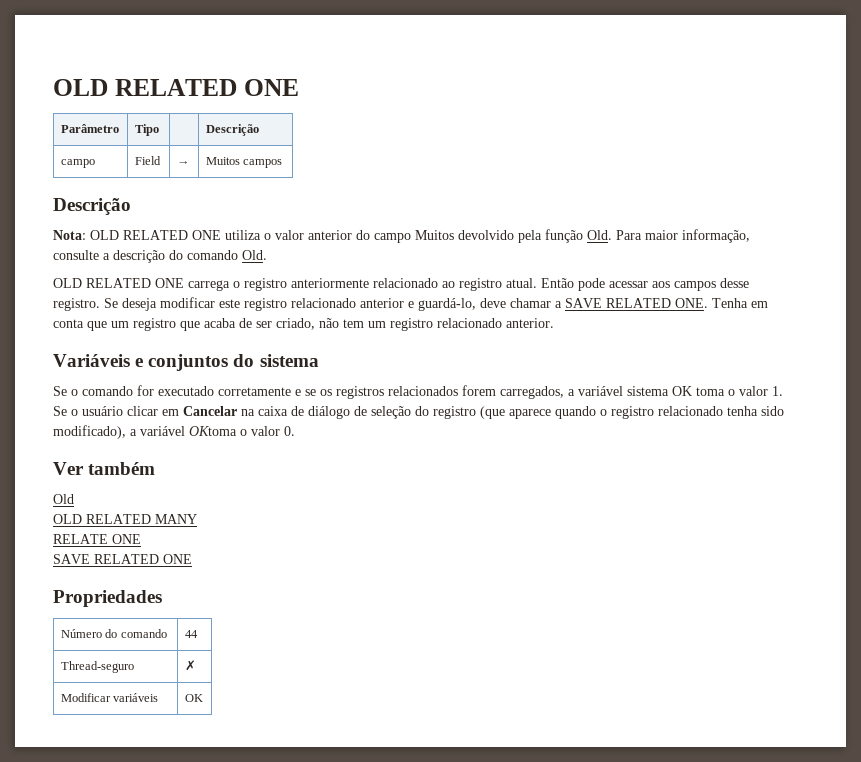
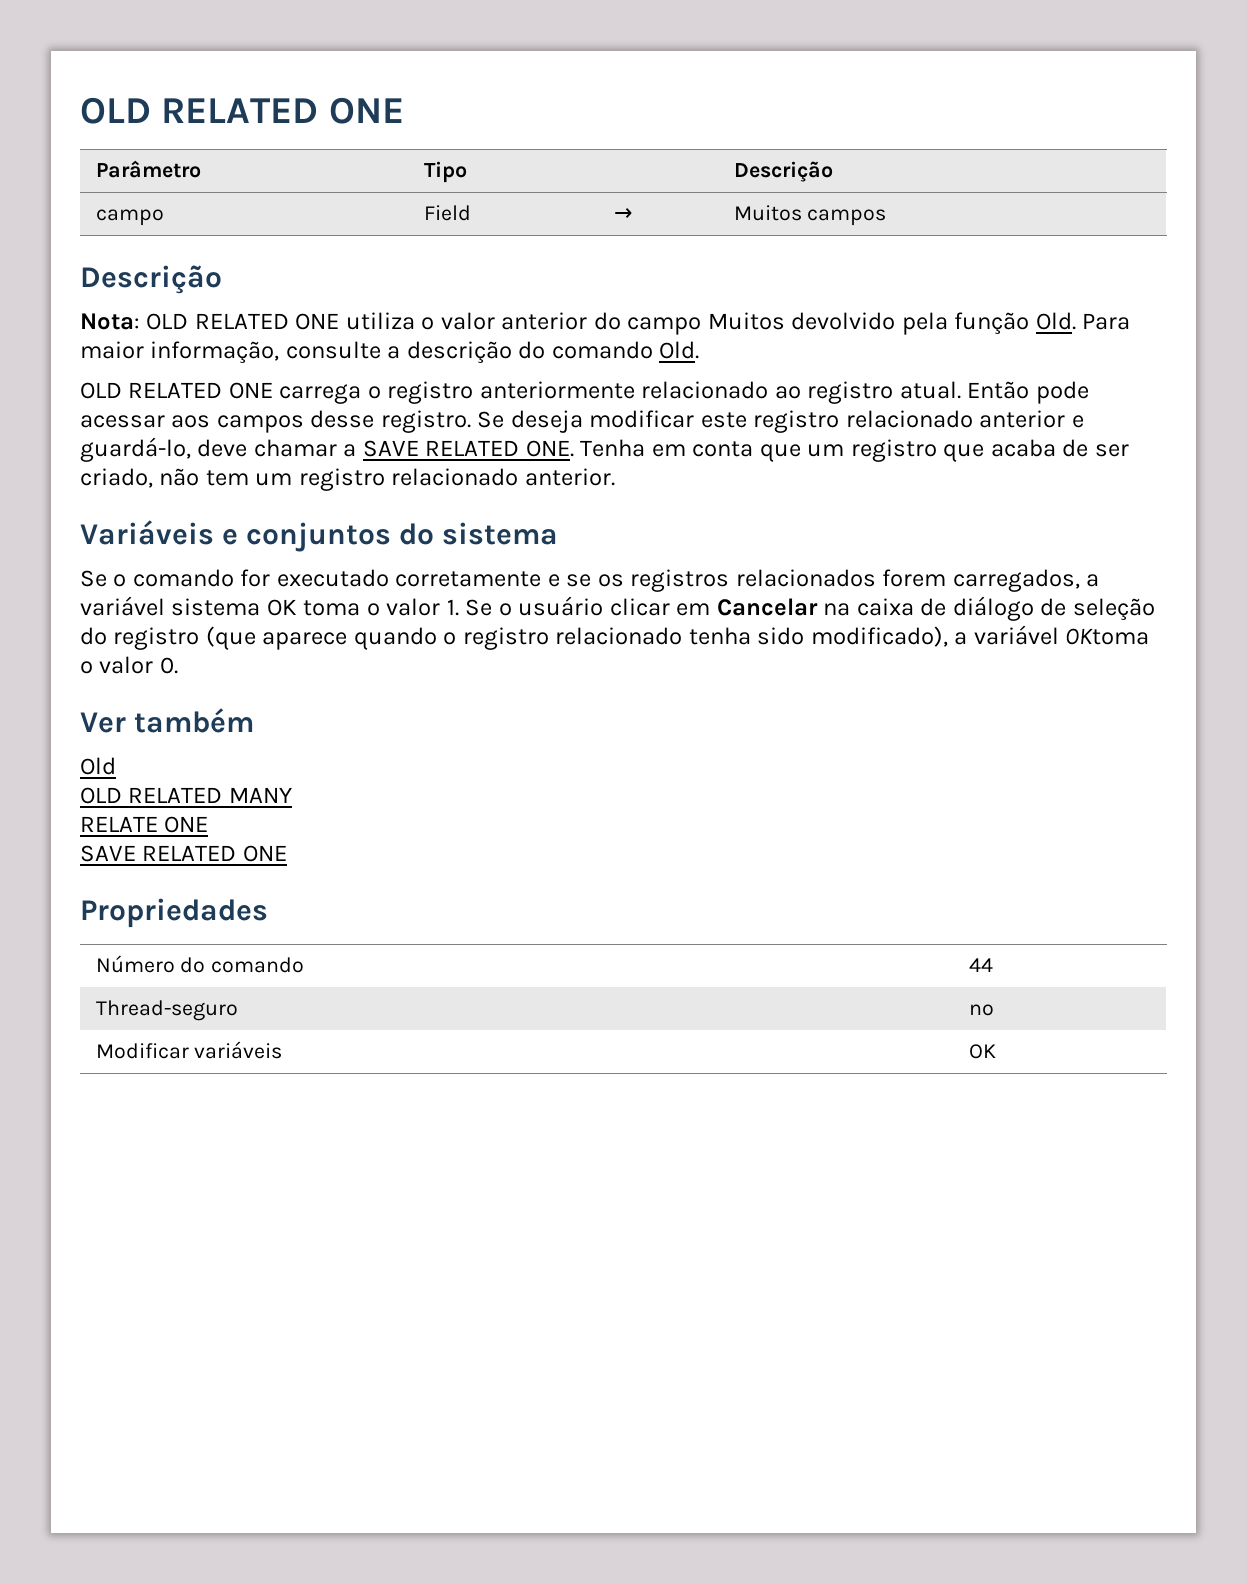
- Thread-seguro | ✗
+ Thread-seguro | no

